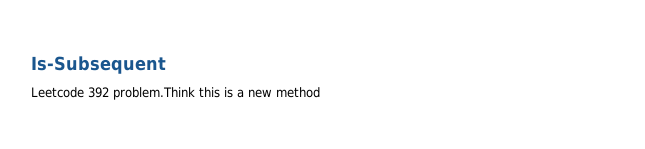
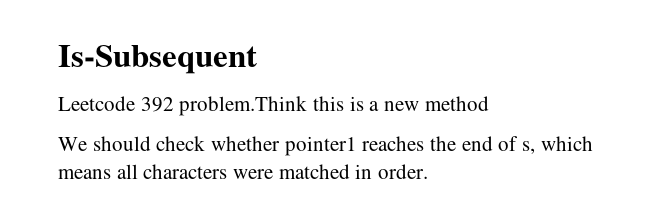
+ We should check whether pointer1 reaches the end of s, which means all characters were matched in order.

